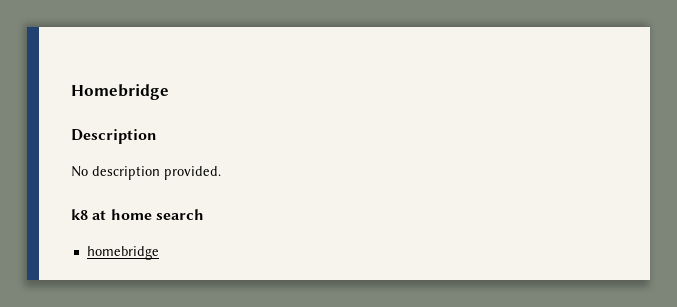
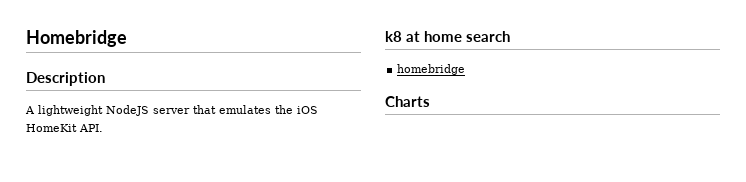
- No description provided.
+ A lightweight NodeJS server that emulates the iOS HomeKit API.
+ Charts

